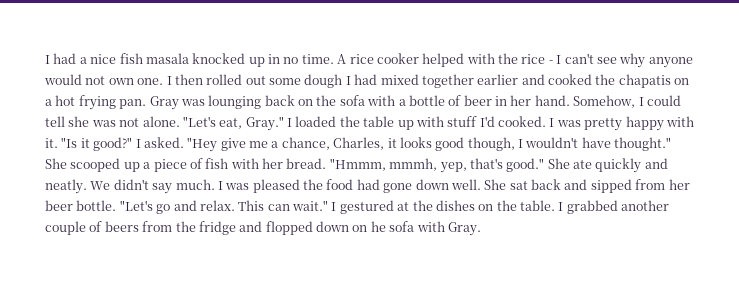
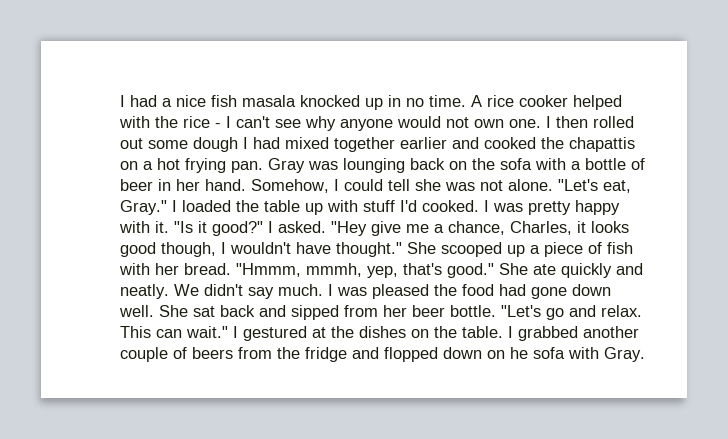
- I then rolled out some dough I had mixed together earlier and cooked the chapatis on a hot frying pan.
+ I then rolled out some dough I had mixed together earlier and cooked the chapattis on a hot frying pan.

